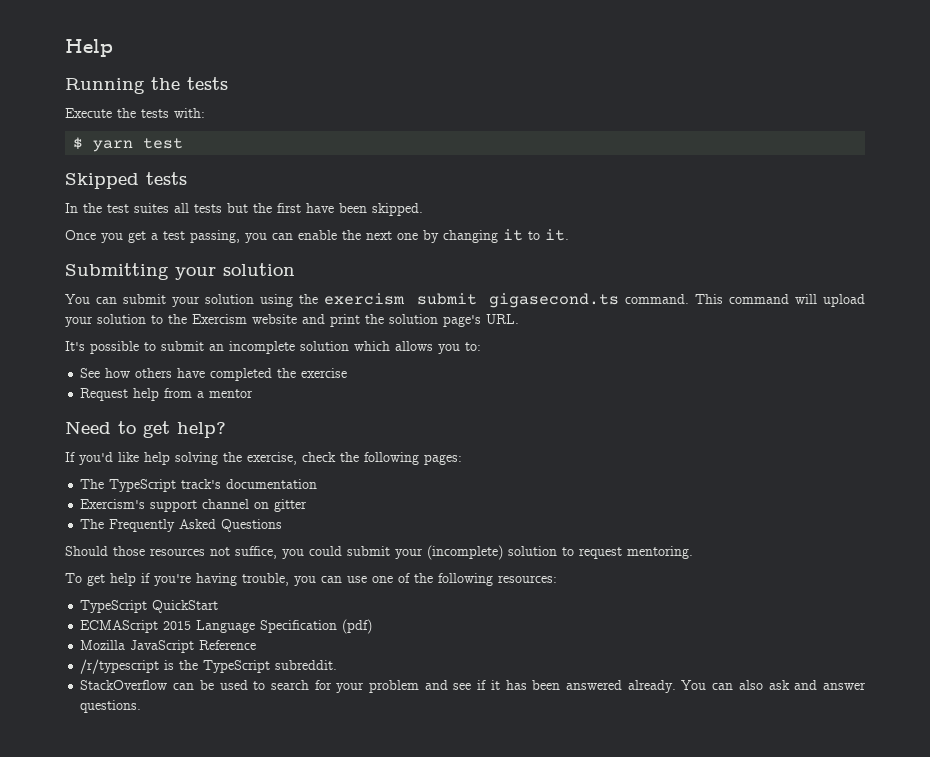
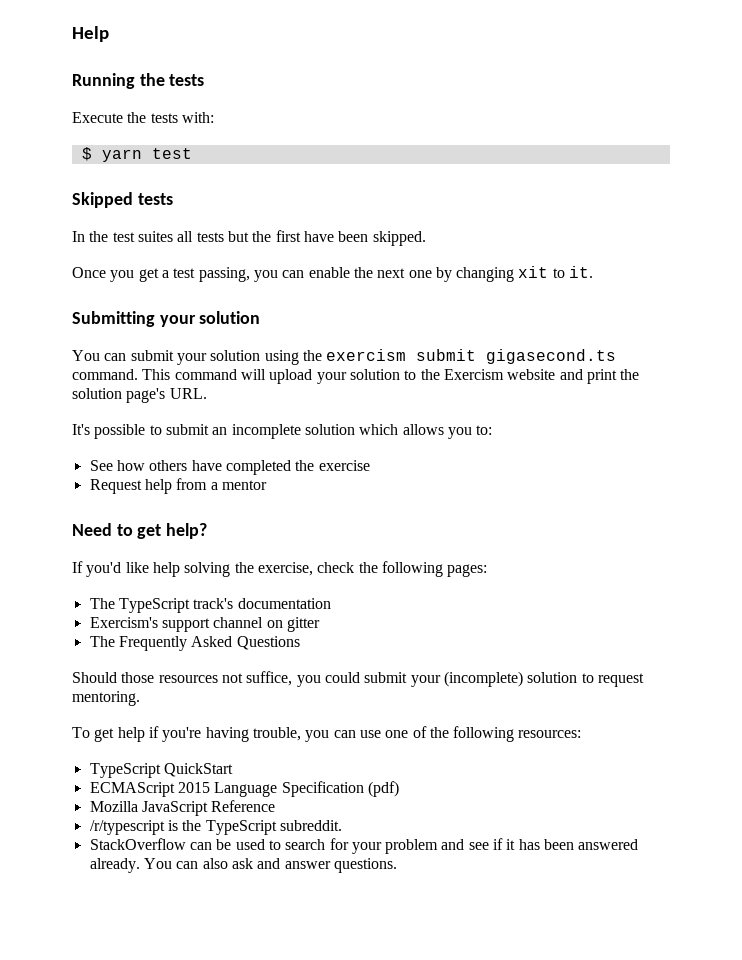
- Once you get a test passing, you can enable the next one by changing it to it.
+ Once you get a test passing, you can enable the next one by changing xit to it.

